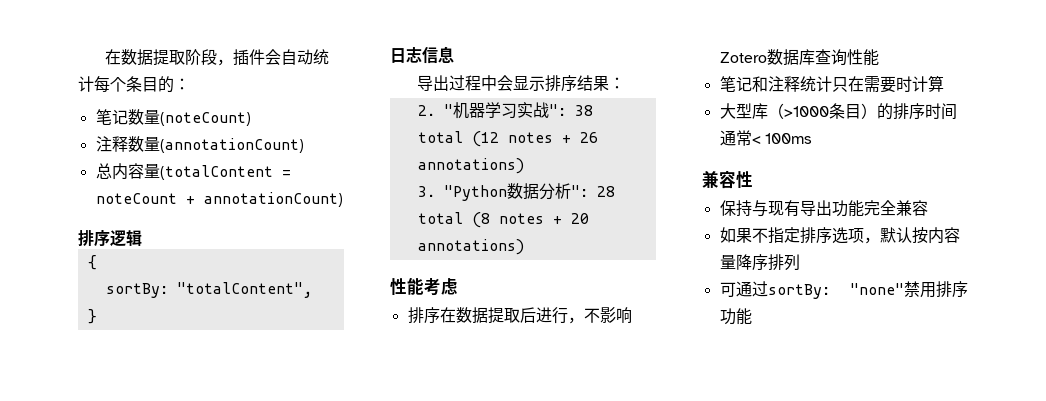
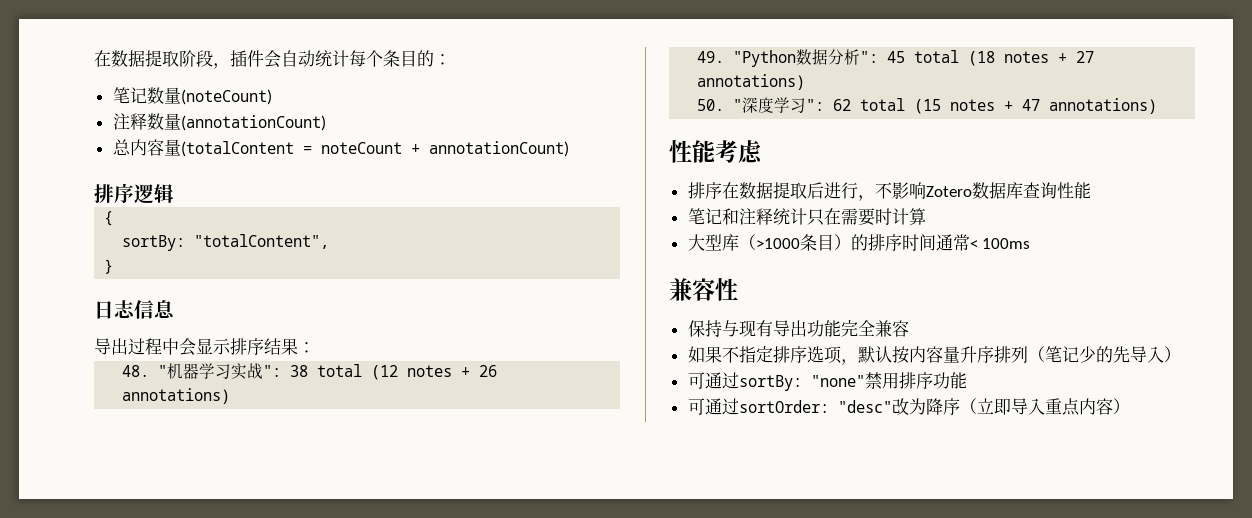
- 2. "机器学习实战": 38 total (12 notes + 26 annotations)
+ 48. "机器学习实战": 38 total (12 notes + 26 annotations)
- 3. "Python数据分析": 28 total (8 notes + 20 annotations)
+ 49. "Python数据分析": 45 total (18 notes + 27 annotations)
+ 50. "深度学习": 62 total (15 notes + 47 annotations)
- 如果不指定排序选项，默认按内容量降序排列
+ 如果不指定排序选项，默认按内容量升序排列（笔记少的先导入）
+ 可通过sortOrder: "desc"改为降序（立即导入重点内容）

